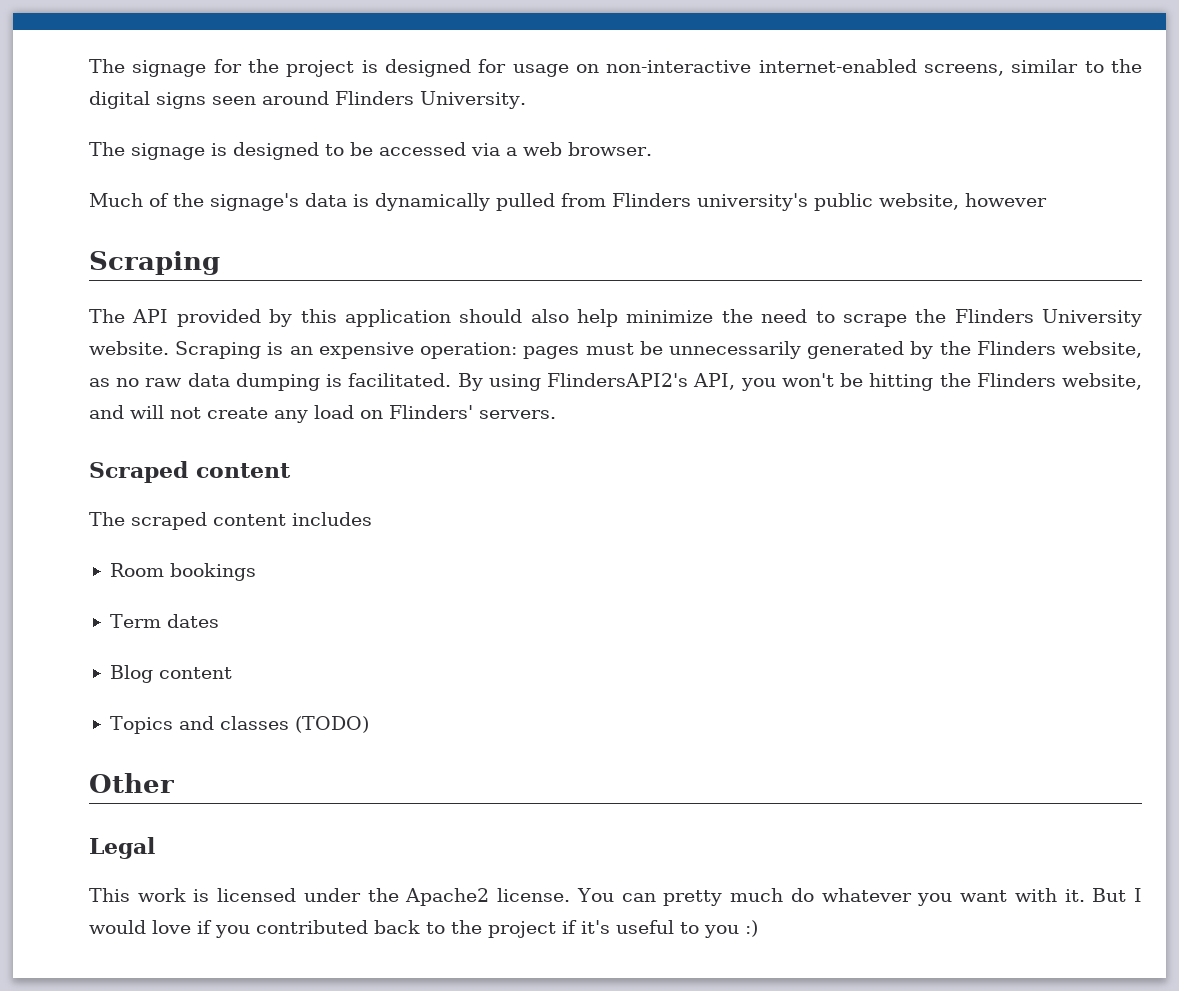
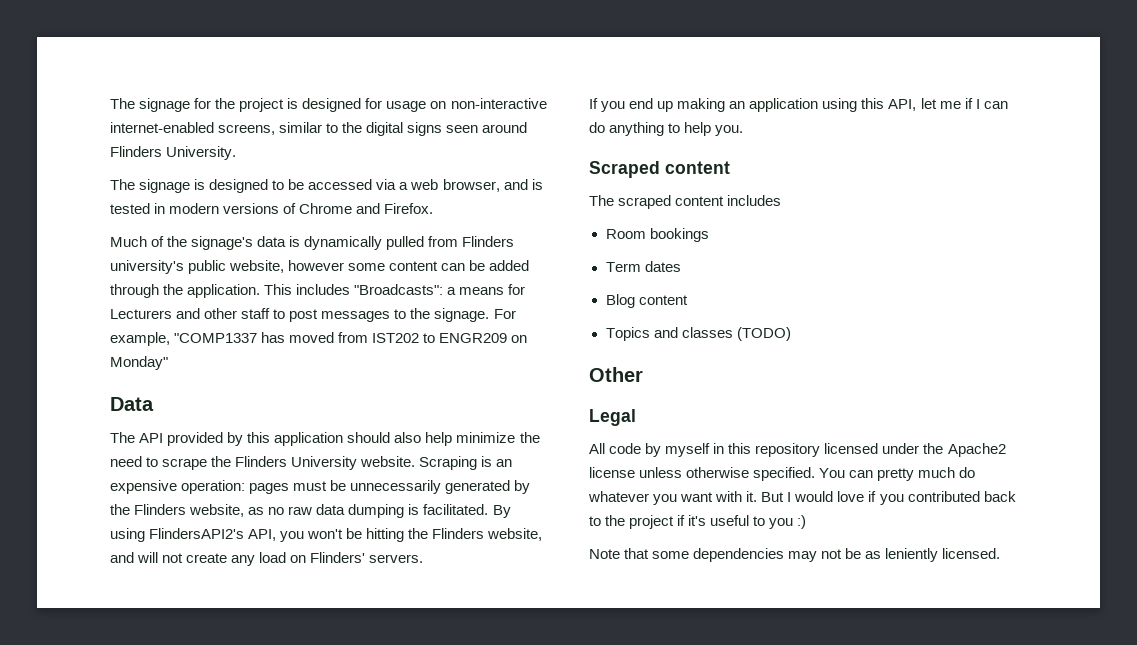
- The signage is designed to be accessed via a web browser.
+ The signage is designed to be accessed via a web browser, and is tested in modern versions of Chrome and Firefox.
- Much of the signage's data is dynamically pulled from Flinders university's public website, however
- Scraping
+ Much of the signage's data is dynamically pulled from Flinders university's public website, however some content can be added through the application. This includes "Broadcasts": a means for Lecturers and other staff to post messages to the signage. For example, "COMP1337 has moved from IST202 to ENGR209 on Monday"
+ Data
+ If you end up making an application using this API, let me if I can do anything to help you.
- This work is licensed under the Apache2 license.
+ All code by myself in this repository licensed under the Apache2 license unless otherwise specified.
+ Note that some dependencies may not be as leniently licensed.

